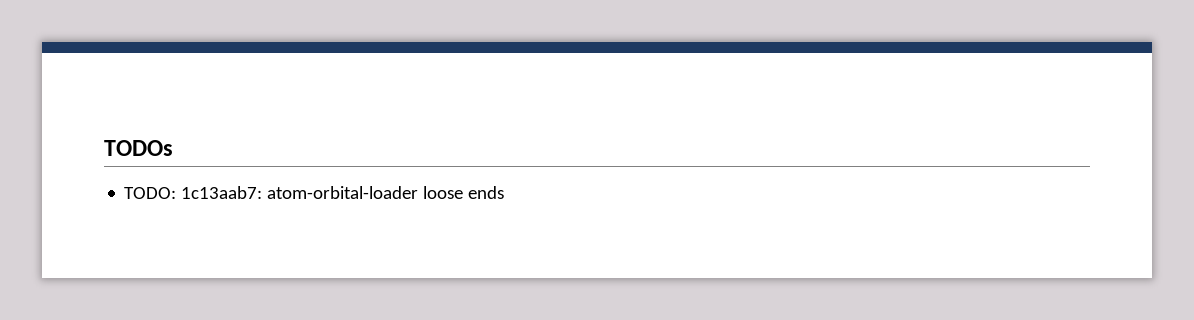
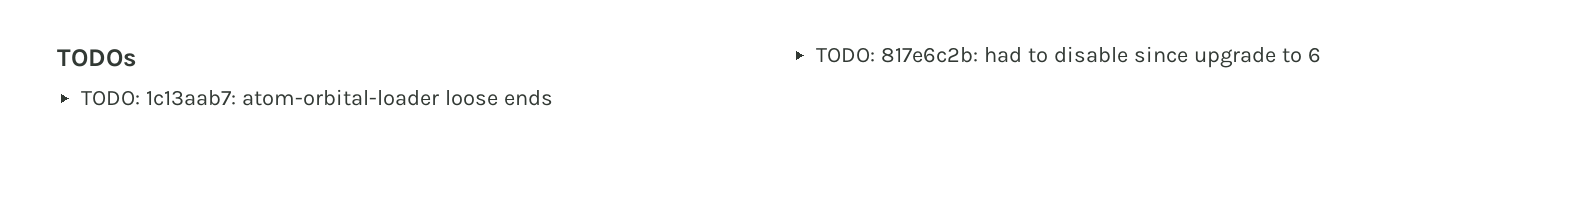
+ TODO: 817e6c2b: had to disable since upgrade to 6

